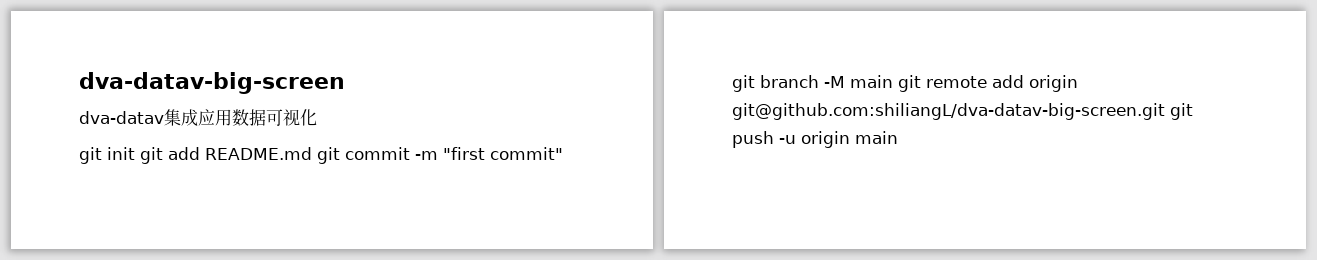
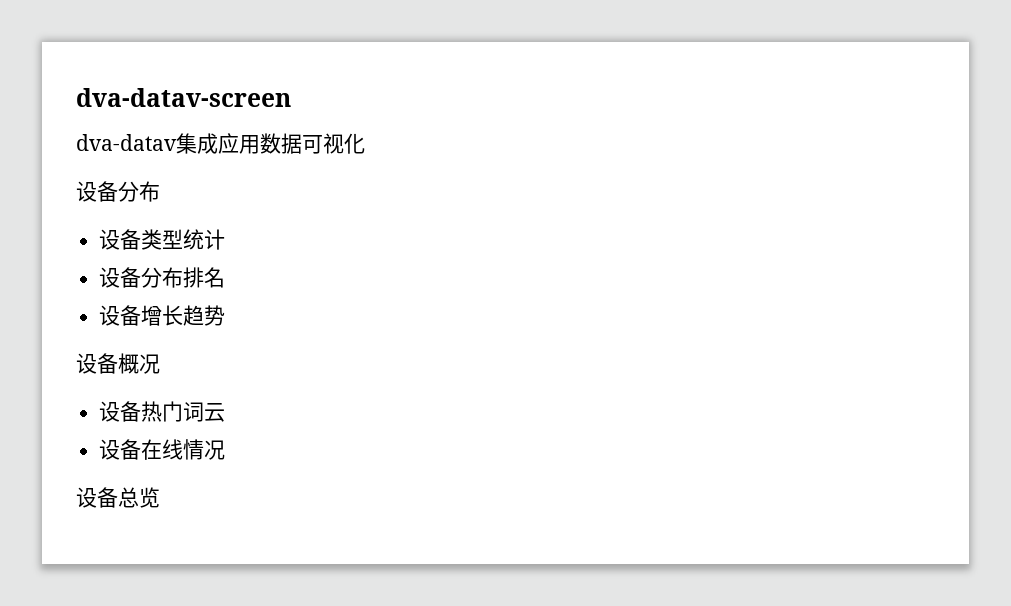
- dva-datav-big-screen
+ dva-datav-screen
  dva-datav集成应用数据可视化
- git init git add README.md git commit -m "first commit" git branch -M main git remote add origin git@github.com:shiliangL/dva-datav-big-screen.git git push -u origin main
+ 设备分布
+ 设备类型统计
+ 设备分布排名
+ 设备增长趋势
+ 设备概况
+ 设备热门词云
+ 设备在线情况
+ 设备总览

